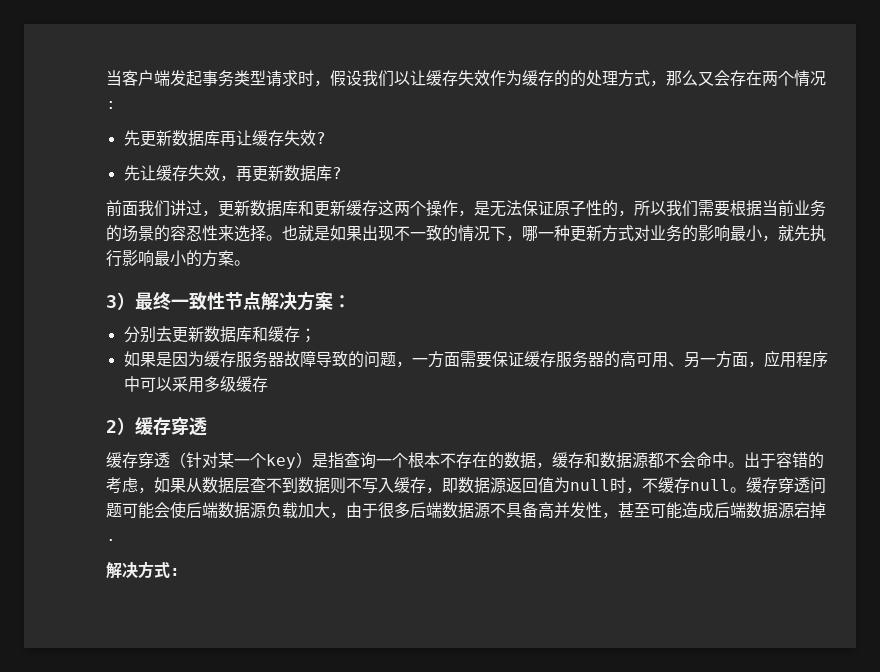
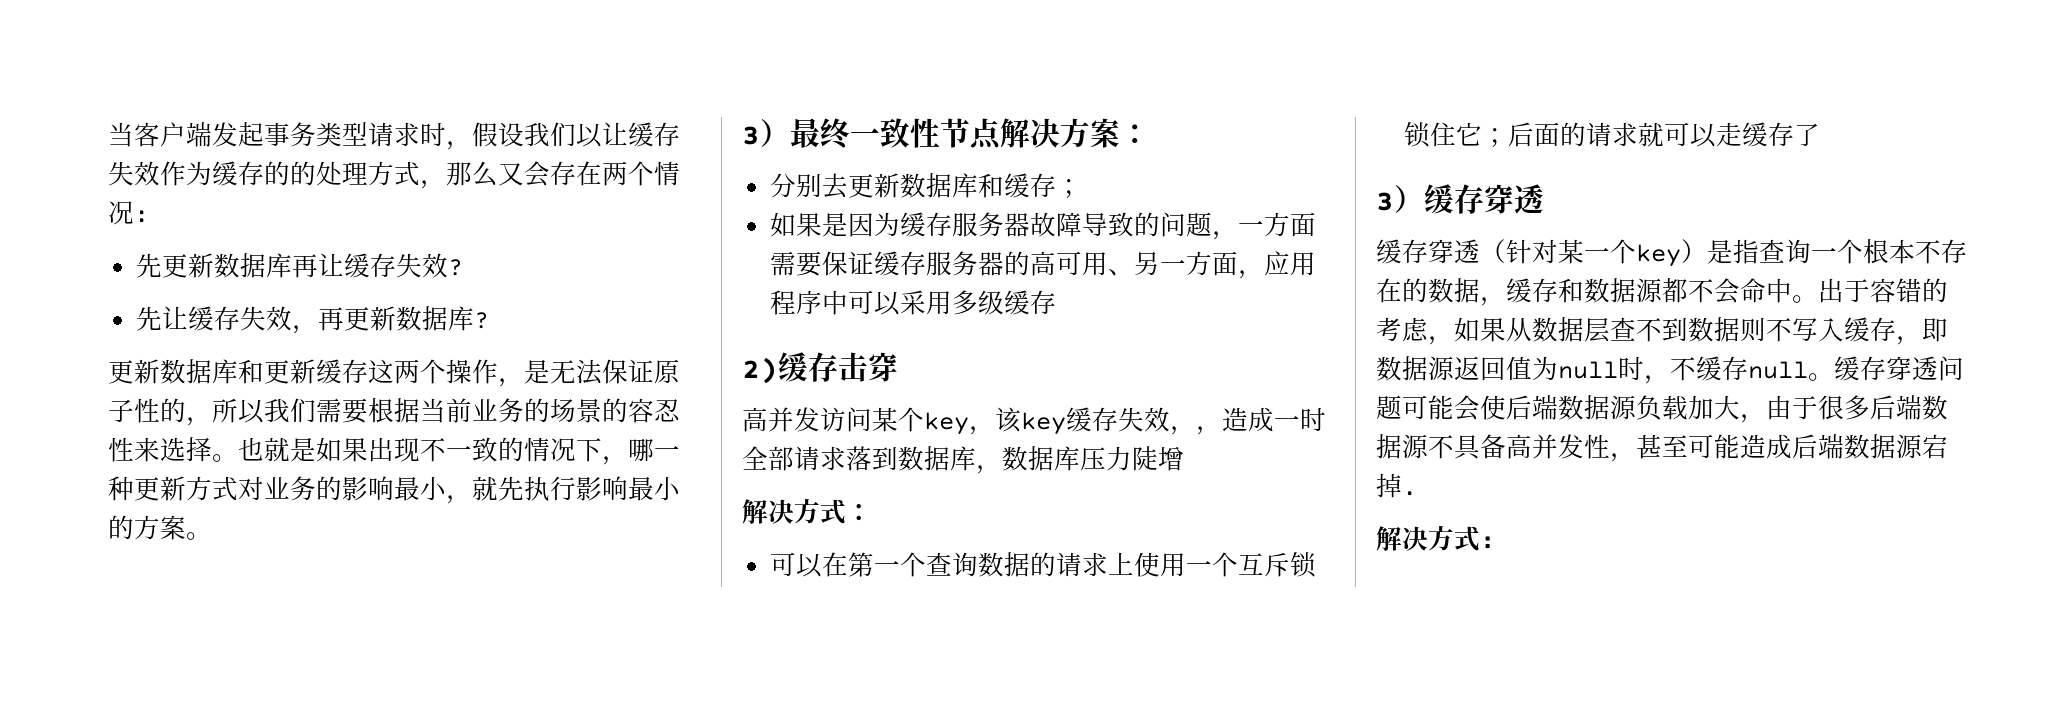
- 前面我们讲过，更新数据库和更新缓存这两个操作，是无法保证原子性的，所以我们需要根据当前业务的场景的容忍性来选择。
+ 更新数据库和更新缓存这两个操作，是无法保证原子性的，所以我们需要根据当前业务的场景的容忍性来选择。
- 2）缓存穿透
+ 2)缓存击穿
+ 高并发访问某个key，该key缓存失效，，造成一时全部请求落到数据库，数据库压力陡增
+ 解决方式：
+ 可以在第一个查询数据的请求上使用一个互斥锁锁住它；后面的请求就可以走缓存了
+ 3）缓存穿透

